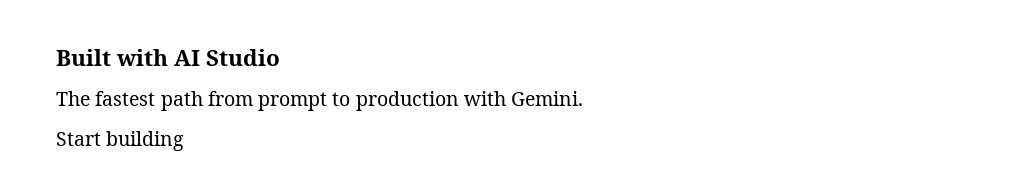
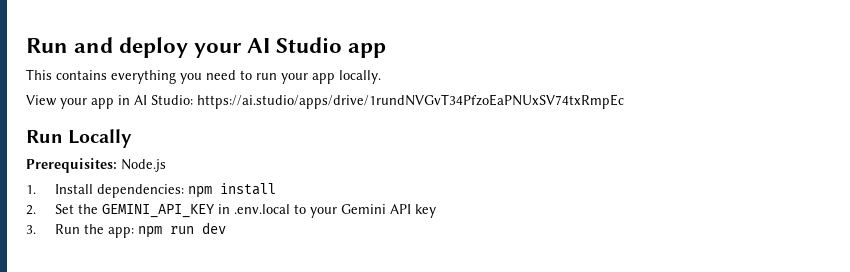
- Built with AI Studio
- The fastest path from prompt to production with Gemini.
- Start building
+ Run and deploy your AI Studio app
+ This contains everything you need to run your app locally.
+ View your app in AI Studio: https://ai.studio/apps/drive/1rundNVGvT34PfzoEaPNUxSV74txRmpEc
+ Run Locally
+ Prerequisites: Node.js
+ 1. Install dependencies: npm install
+ 2. Set the GEMINI_API_KEY in .env.local to your Gemini API key
+ 3. Run the app: npm run dev

